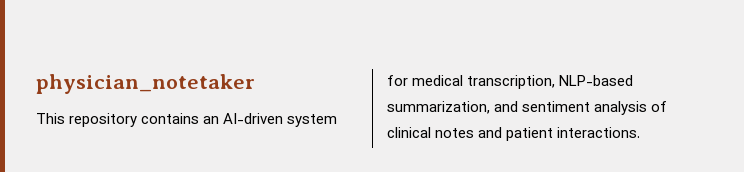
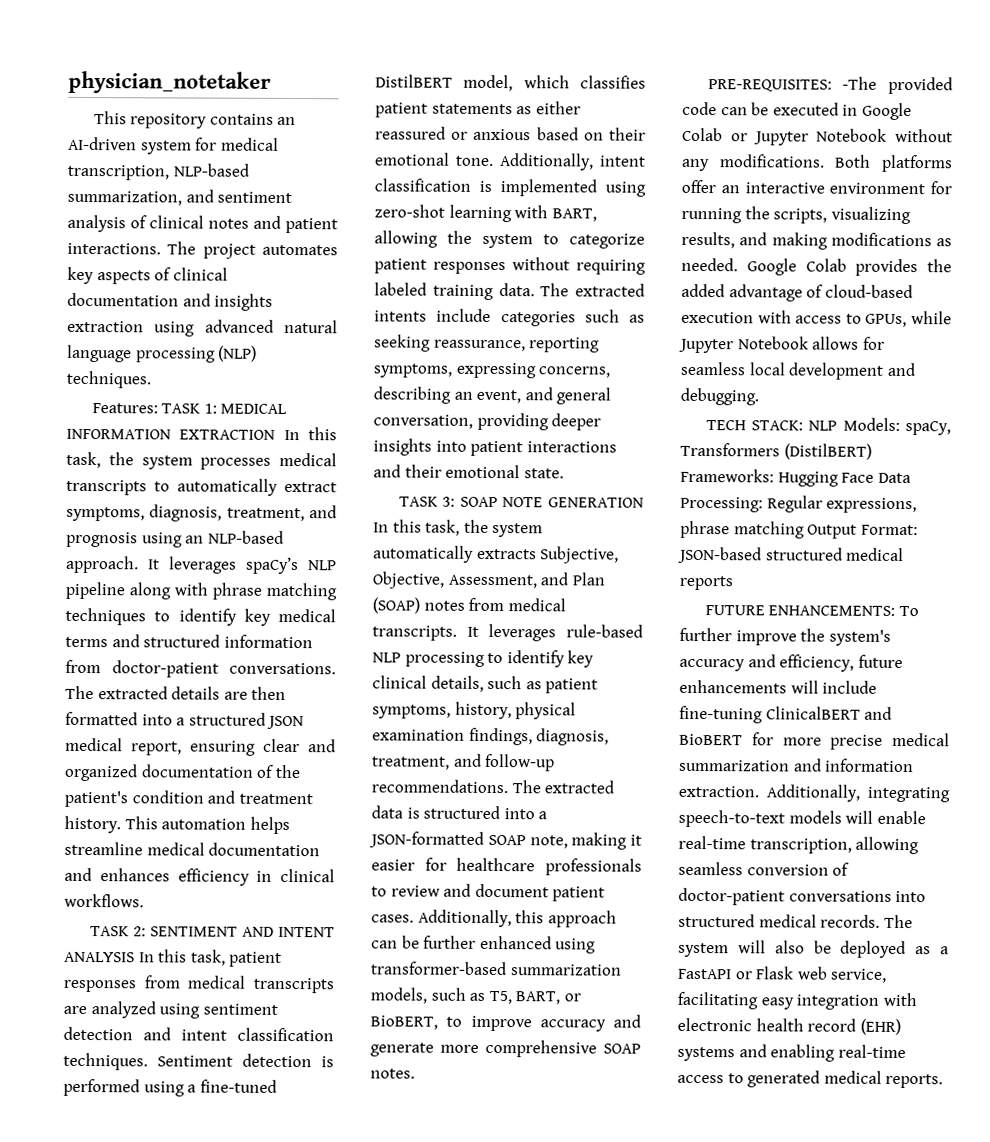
+ The project automates key aspects of clinical documentation and insights extraction using advanced natural language processing (NLP) techniques.
+ Features: TASK 1: MEDICAL INFORMATION EXTRACTION In this task, the system processes medical transcripts to automatically extract symptoms, diagnosis, treatment, and prognosis using an NLP-based approach. It leverages spaCy’s NLP pipeline along with phrase matching techniques to identify key medical terms and structured information from doctor-patient conversations. The extracted details are then formatted into a structured JSON medical report, ensuring clear and organized documentation of the patient's condition and treatment history. This automation helps streamline medical documentation and enhances efficiency in clinical workflows.
+ TASK 2: SENTIMENT AND INTENT ANALYSIS In this task, patient responses from medical transcripts are analyzed using sentiment detection and intent classification techniques. Sentiment detection is performed using a fine-tuned DistilBERT model, which classifies patient statements as either reassured or anxious based on their emotional tone. Additionally, intent classification is implemented using zero-shot learning with BART, allowing the system to categorize patient responses without requiring labeled training data. The extracted intents include categories such as seeking reassurance, reporting symptoms, expressing concerns, describing an event, and general conversation, providing deeper insights into patient interactions and their emotional state.
+ TASK 3: SOAP NOTE GENERATION In this task, the system automatically extracts Subjective, Objective, Assessment, and Plan (SOAP) notes from medical transcripts. It leverages rule-based NLP processing to identify key clinical details, such as patient symptoms, history, physical examination findings, diagnosis, treatment, and follow-up recommendations. The extracted data is structured into a JSON-formatted SOAP note, making it easier for healthcare professionals to review and document patient cases. Additionally, this approach can be further enhanced using transformer-based summarization models, such as T5, BART, or BioBERT, to improve accuracy and generate more comprehensive SOAP notes.
+ PRE-REQUISITES: -The provided code can be executed in Google Colab or Jupyter Notebook without any modifications. Both platforms offer an interactive environment for running the scripts, visualizing results, and making modifications as needed. Google Colab provides the added advantage of cloud-based execution with access to GPUs, while Jupyter Notebook allows for seamless local development and debugging.
+ TECH STACK: NLP Models: spaCy, Transformers (DistilBERT) Frameworks: Hugging Face Data Processing: Regular expressions, phrase matching Output Format: JSON-based structured medical reports
+ FUTURE ENHANCEMENTS: To further improve the system's accuracy and efficiency, future enhancements will include fine-tuning ClinicalBERT and BioBERT for more precise medical summarization and information extraction. Additionally, integrating speech-to-text models will enable real-time transcription, allowing seamless conversion of doctor-patient conversations into structured medical records. The system will also be deployed as a FastAPI or Flask web service, facilitating easy integration with electronic health record (EHR) systems and enabling real-time access to generated medical reports.

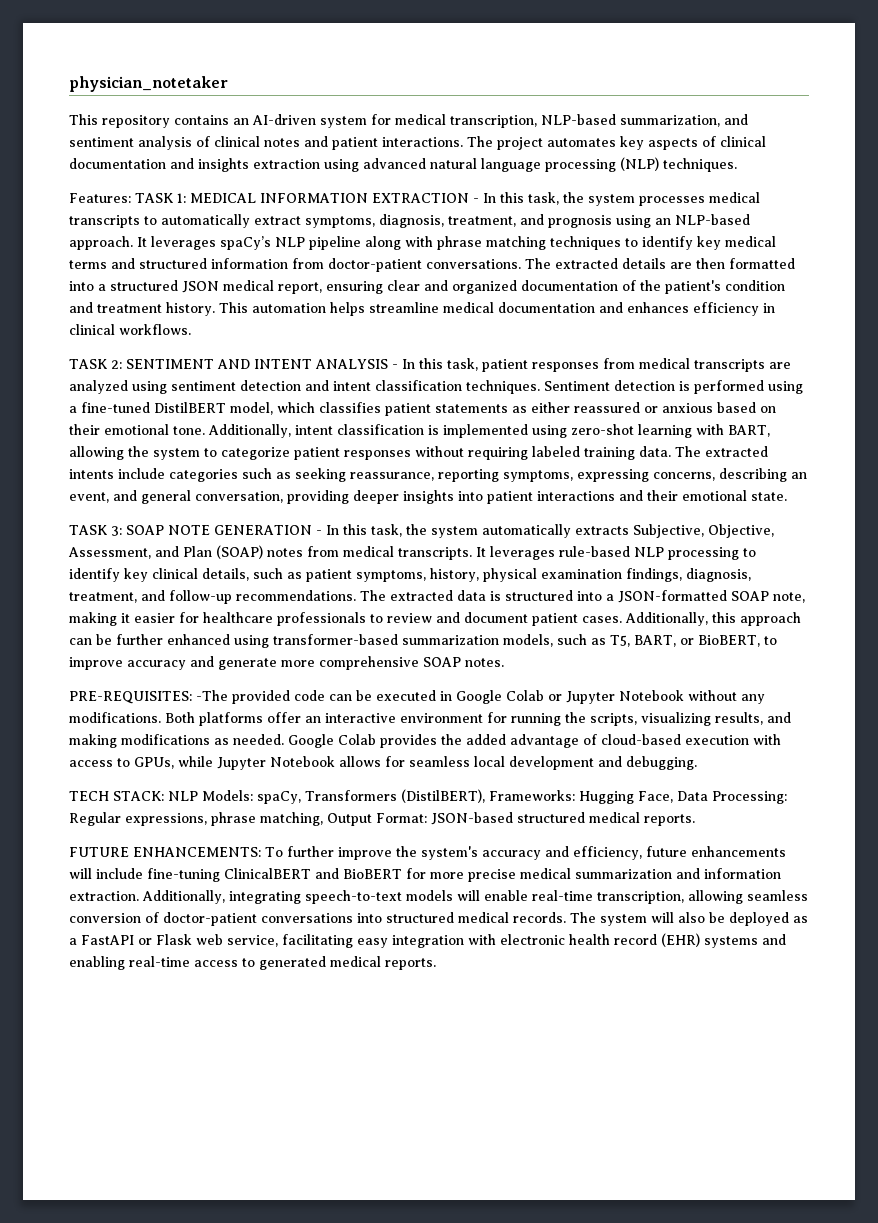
- Features: TASK 1: MEDICAL INFORMATION EXTRACTION In this task, the system processes medical transcripts to automatically extract symptoms, diagnosis, treatment, and prognosis using an NLP-based approach.
+ Features: TASK 1: MEDICAL INFORMATION EXTRACTION - In this task, the system processes medical transcripts to automatically extract symptoms, diagnosis, treatment, and prognosis using an NLP-based approach.
- TASK 2: SENTIMENT AND INTENT ANALYSIS In this task, patient responses from medical transcripts are analyzed using sentiment detection and intent classification techniques.
+ TASK 2: SENTIMENT AND INTENT ANALYSIS - In this task, patient responses from medical transcripts are analyzed using sentiment detection and intent classification techniques.
- TASK 3: SOAP NOTE GENERATION In this task, the system automatically extracts Subjective, Objective, Assessment, and Plan (SOAP) notes from medical transcripts.
+ TASK 3: SOAP NOTE GENERATION - In this task, the system automatically extracts Subjective, Objective, Assessment, and Plan (SOAP) notes from medical transcripts.
- TECH STACK: NLP Models: spaCy, Transformers (DistilBERT) Frameworks: Hugging Face Data Processing: Regular expressions, phrase matching Output Format: JSON-based structured medical reports
+ TECH STACK: NLP Models: spaCy, Transformers (DistilBERT), Frameworks: Hugging Face, Data Processing: Regular expressions, phrase matching, Output Format: JSON-based structured medical reports.

